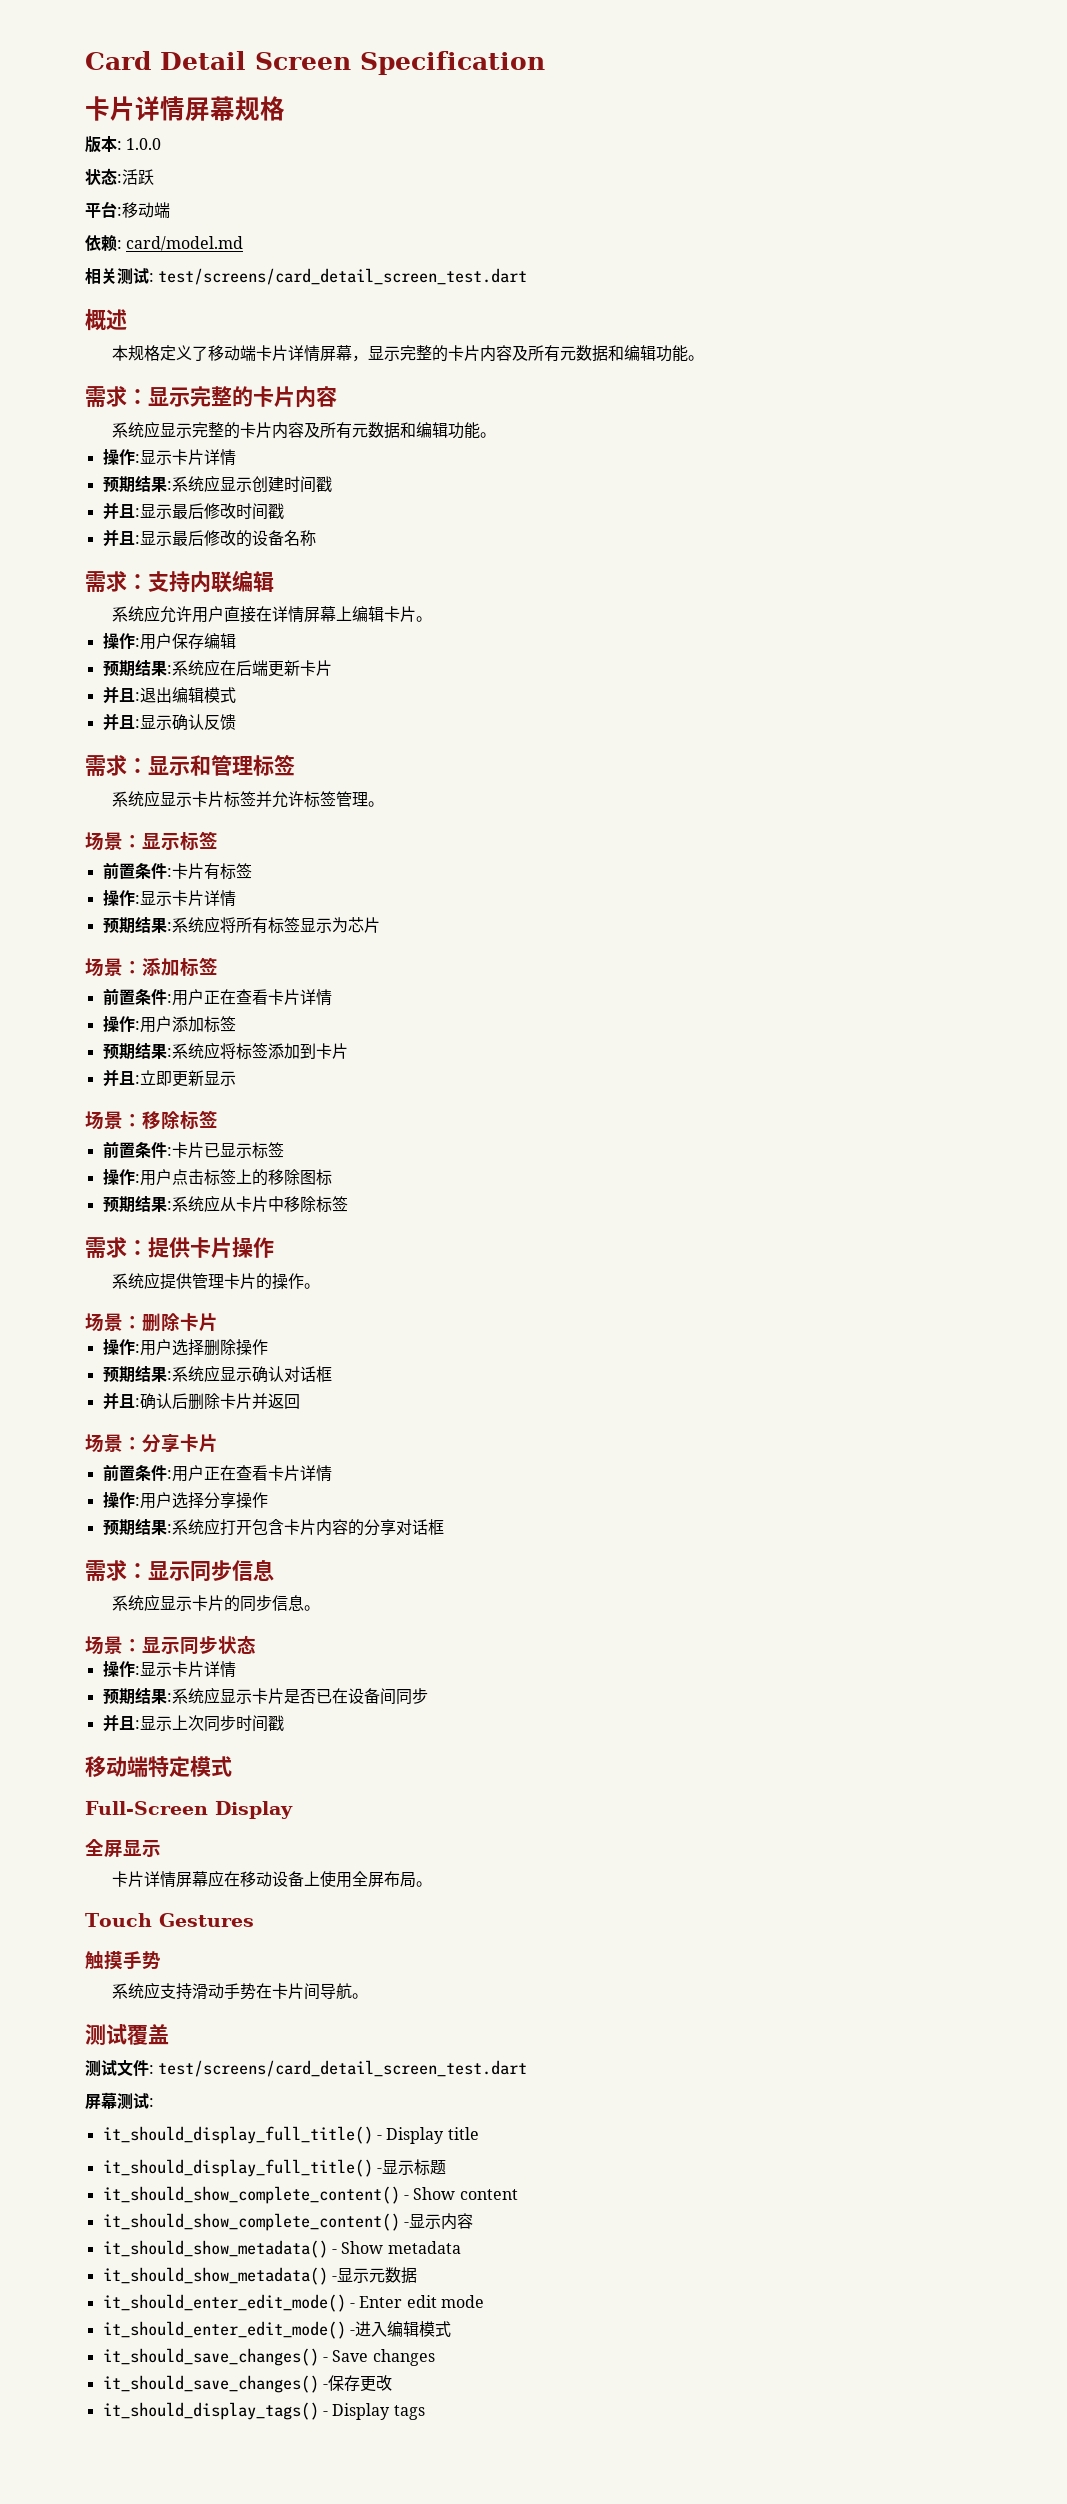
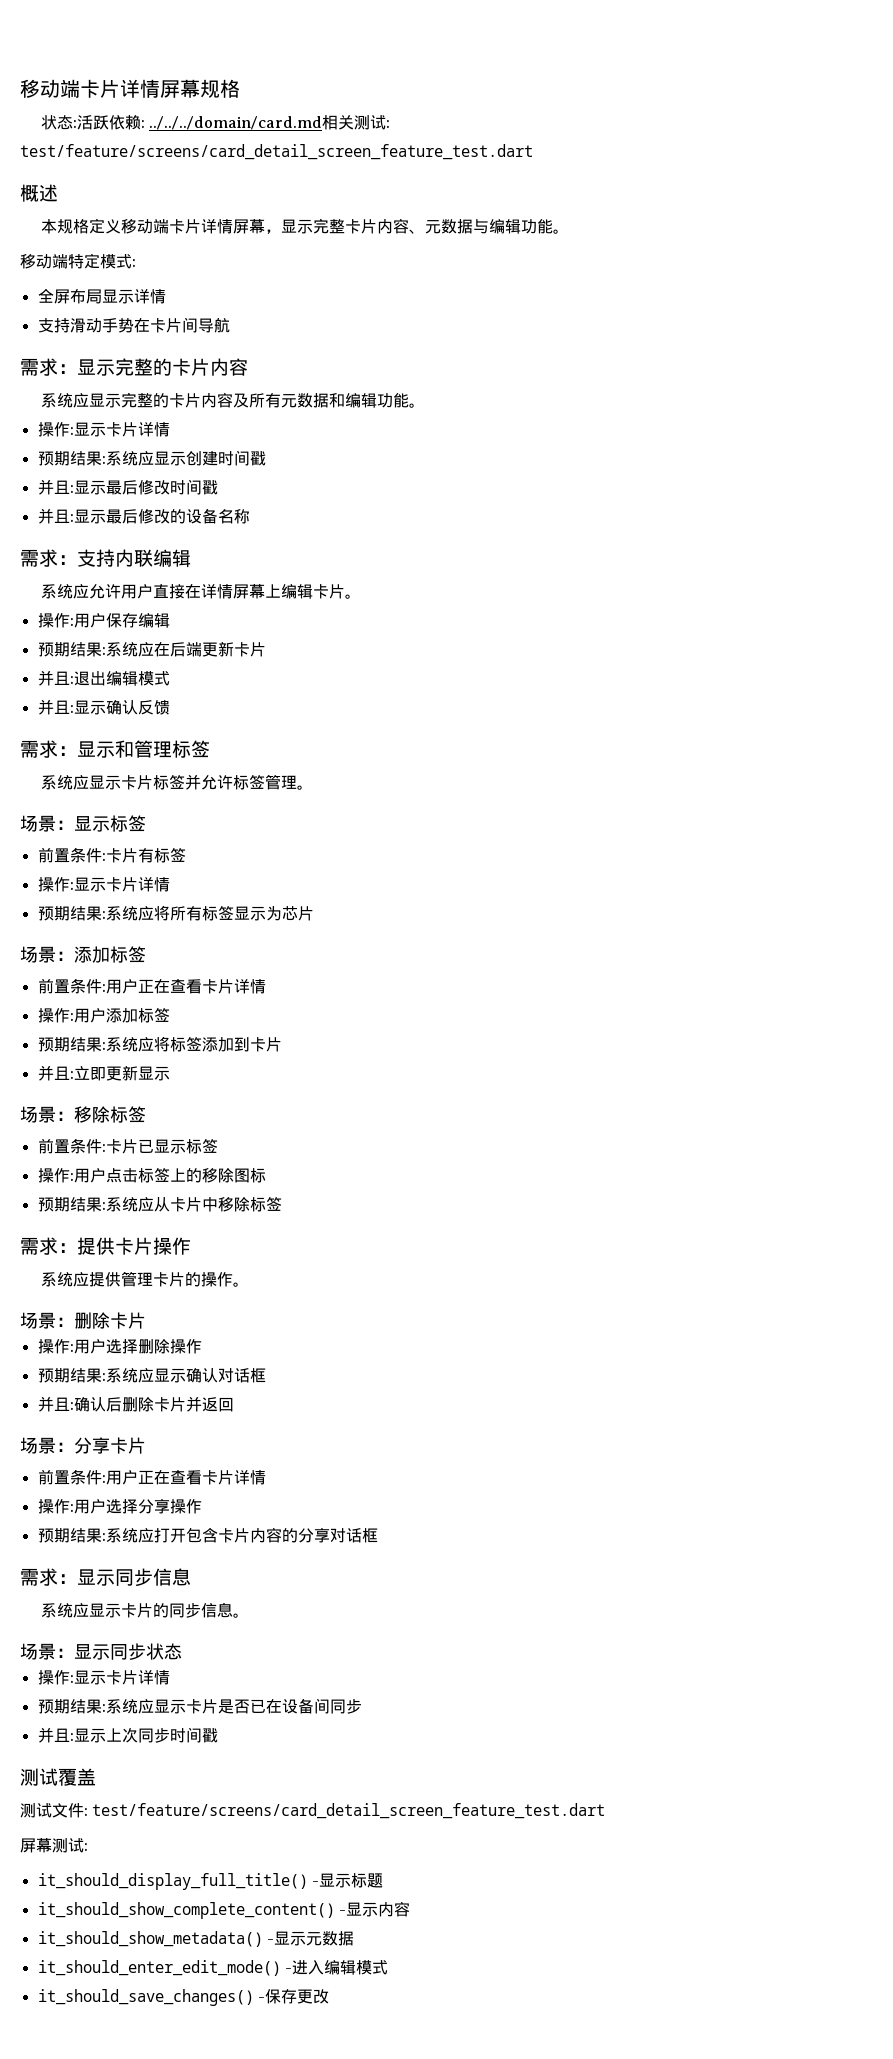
- Card Detail Screen Specification
- 卡片详情屏幕规格
+ 移动端卡片详情屏幕规格
- 版本: 1.0.0
- 状态:活跃
- 平台:移动端
- 依赖: card/model.md
- 相关测试: test/screens/card_detail_screen_test.dart
+ 状态:活跃依赖: ../../../domain/card.md相关测试: test/feature/screens/card_detail_screen_feature_test.dart
- 本规格定义了移动端卡片详情屏幕，显示完整的卡片内容及所有元数据和编辑功能。
+ 本规格定义移动端卡片详情屏幕，显示完整卡片内容、元数据与编辑功能。
+ 移动端特定模式:
+ 全屏布局显示详情
+ 支持滑动手势在卡片间导航
- 移动端特定模式
- Full-Screen Display
- 全屏显示
- 卡片详情屏幕应在移动设备上使用全屏布局。
- Touch Gestures
- 触摸手势
- 系统应支持滑动手势在卡片间导航。
- 测试文件: test/screens/card_detail_screen_test.dart
+ 测试文件: test/feature/screens/card_detail_screen_feature_test.dart
- it_should_display_full_title() - Display title
- it_should_show_complete_content() - Show content
- it_should_show_metadata() - Show metadata
- it_should_enter_edit_mode() - Enter edit mode
- it_should_save_changes() - Save changes
- it_should_display_tags() - Display tags

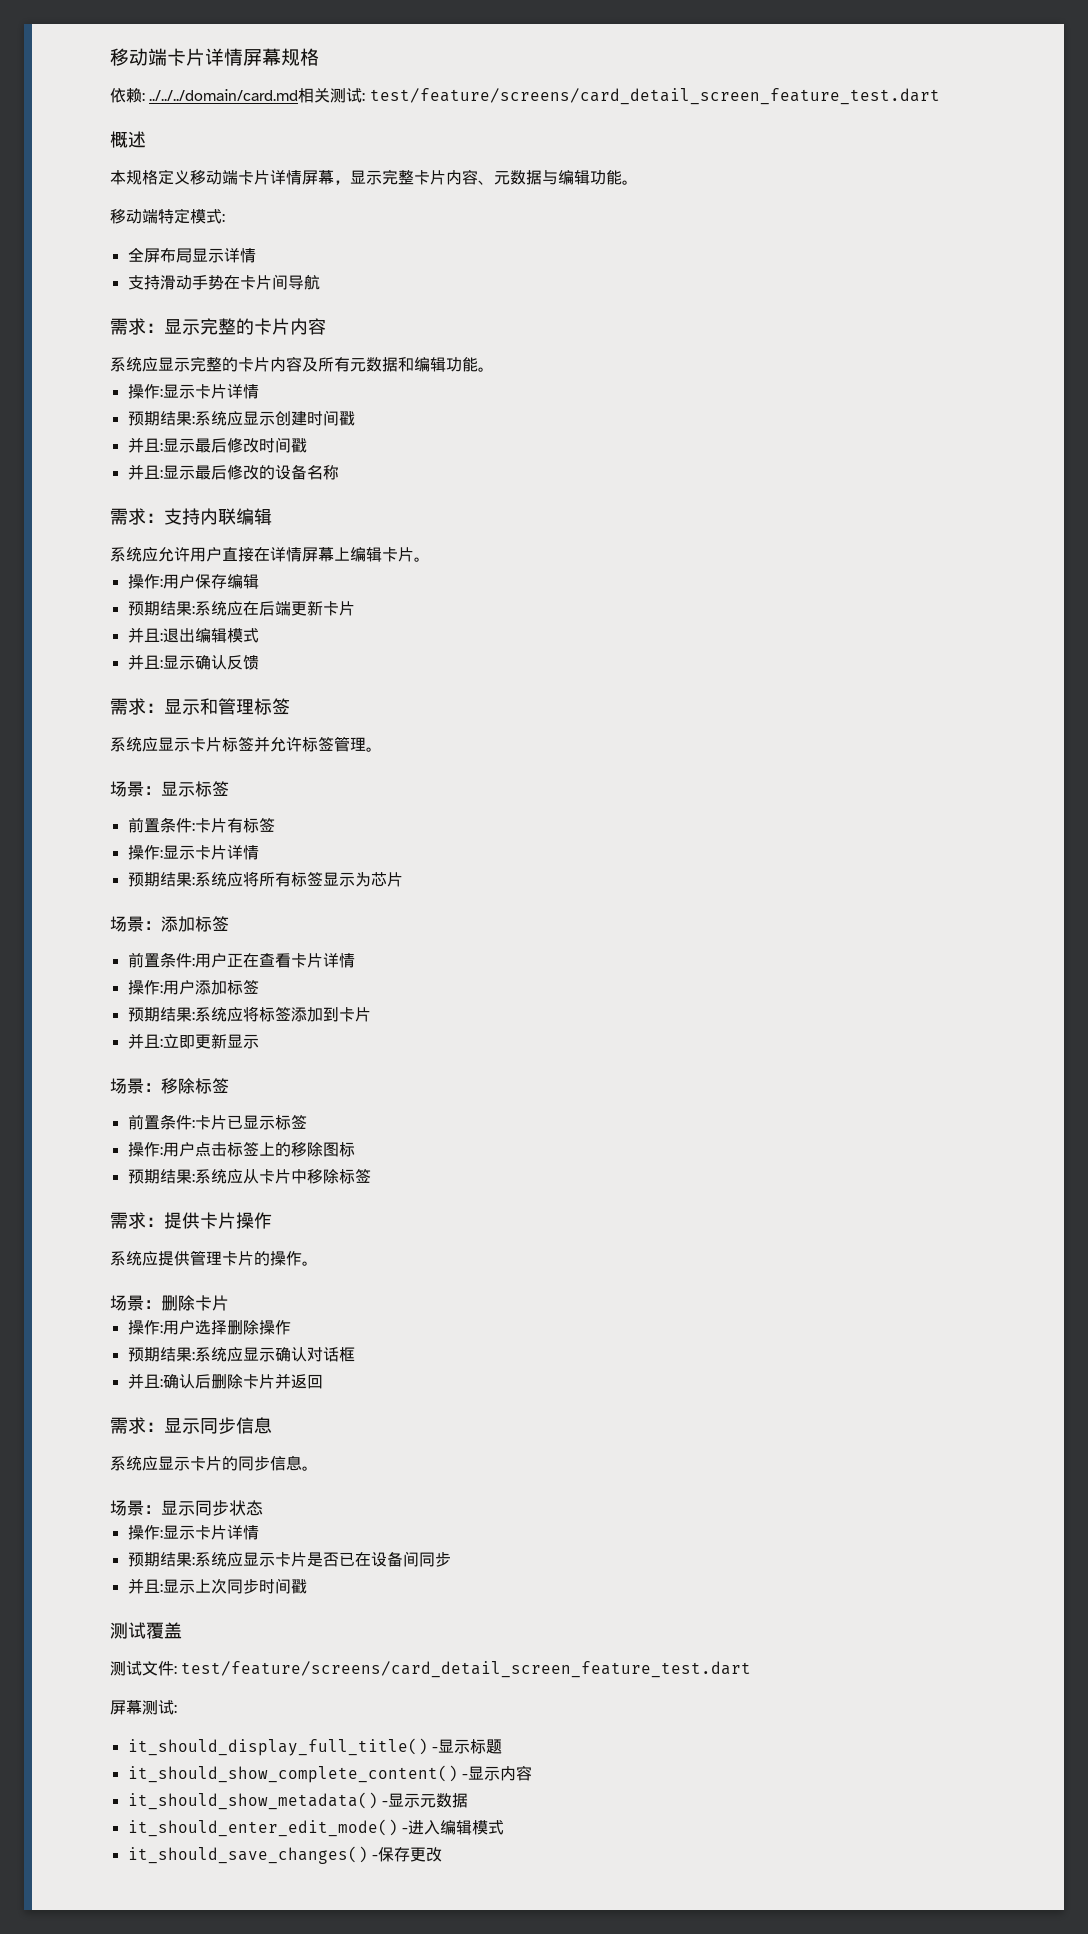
- 状态:活跃依赖: ../../../domain/card.md相关测试: test/feature/screens/card_detail_screen_feature_test.dart
+ 依赖: ../../../domain/card.md相关测试: test/feature/screens/card_detail_screen_feature_test.dart
- 场景：分享卡片
- 前置条件:用户正在查看卡片详情
- 操作:用户选择分享操作
- 预期结果:系统应打开包含卡片内容的分享对话框

